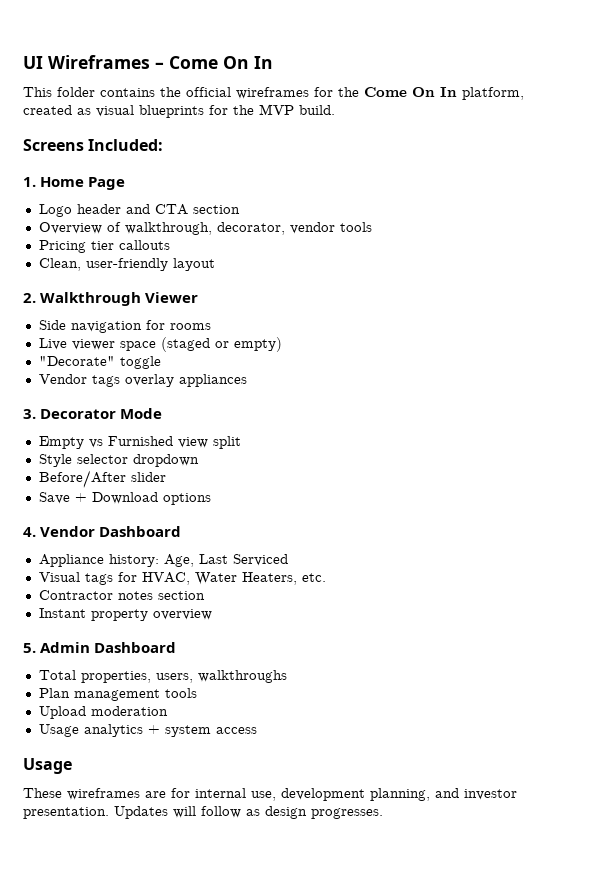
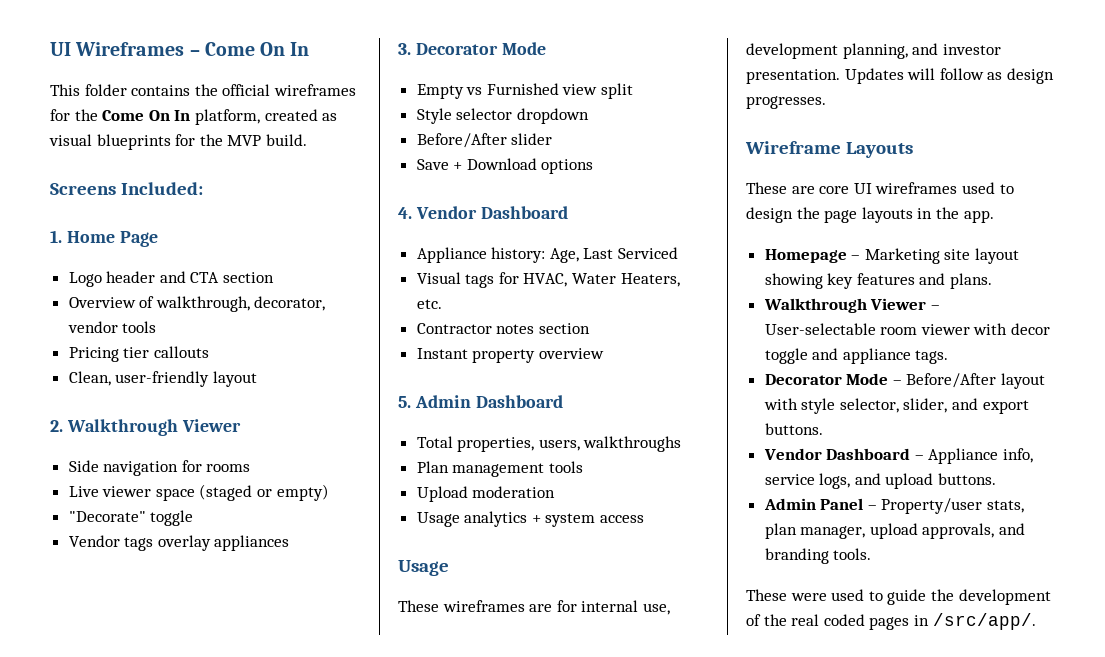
+ Wireframe Layouts
+ These are core UI wireframes used to design the page layouts in the app.
+ Homepage – Marketing site layout showing key features and plans.
+ Walkthrough Viewer – User-selectable room viewer with decor toggle and appliance tags.
+ Decorator Mode – Before/After layout with style selector, slider, and export buttons.
+ Vendor Dashboard – Appliance info, service logs, and upload buttons.
+ Admin Panel – Property/user stats, plan manager, upload approvals, and branding tools.
+ These were used to guide the development of the real coded pages in /src/app/.

